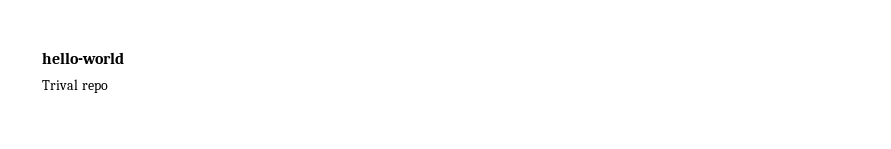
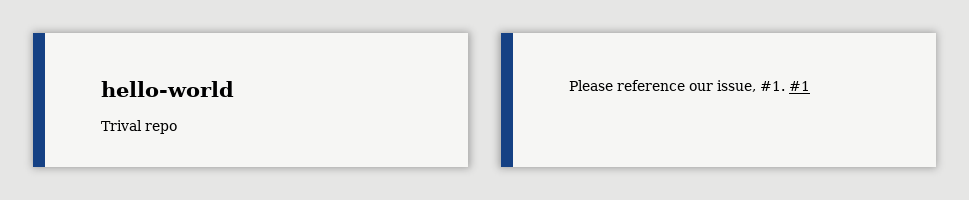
+ Please reference our issue, #1. #1

